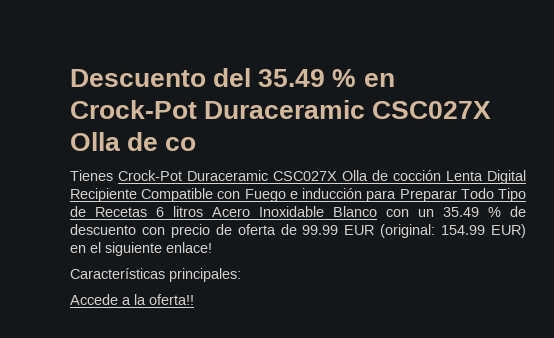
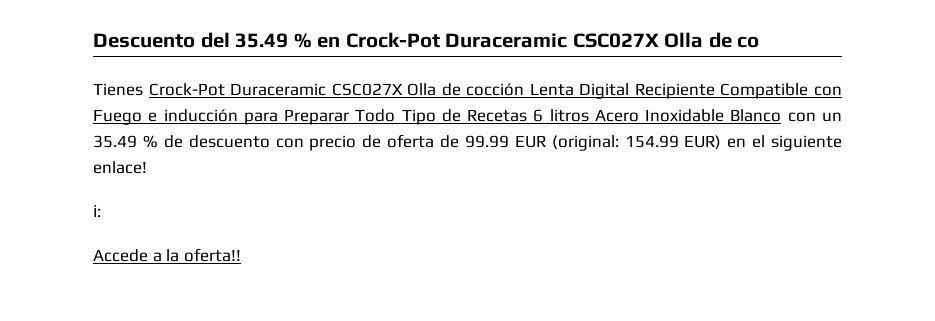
- Características principales:
+ ℹ:

